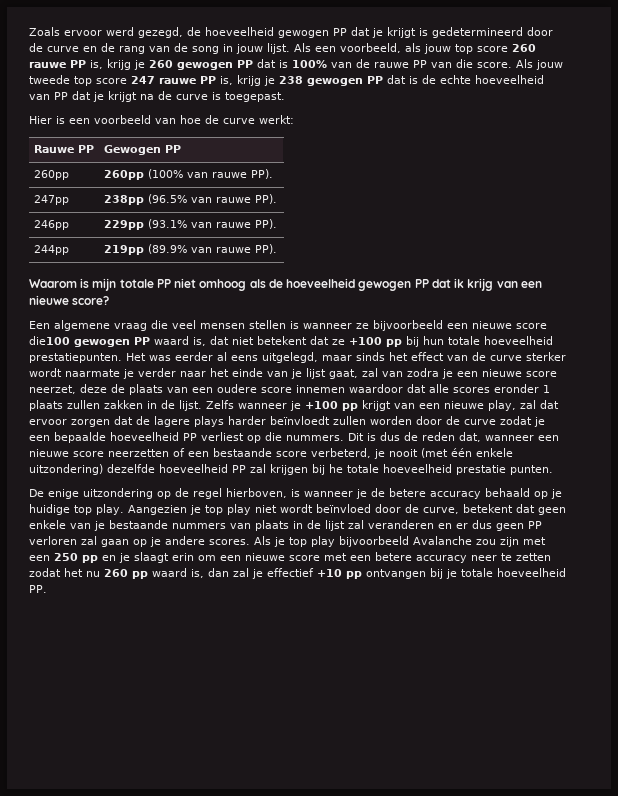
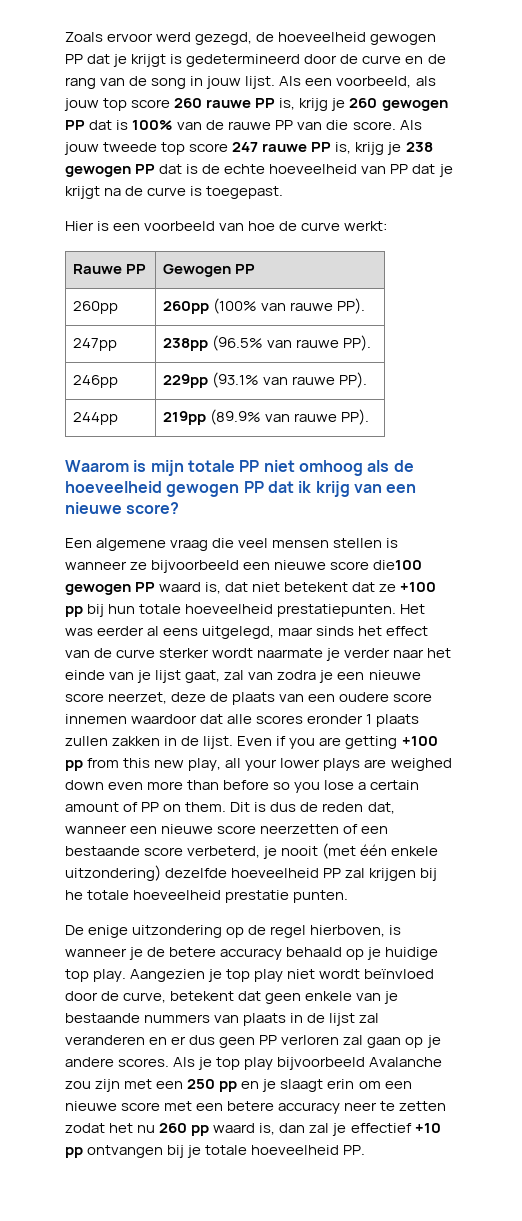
- Zelfs wanneer je +100 pp krijgt van een nieuwe play, zal dat ervoor zorgen dat de lagere plays harder beïnvloedt zullen worden door de curve zodat je een bepaalde hoeveelheid PP verliest op die nummers.
+ Even if you are getting +100 pp from this new play, all your lower plays are weighed down even more than before so you lose a certain amount of PP on them.

